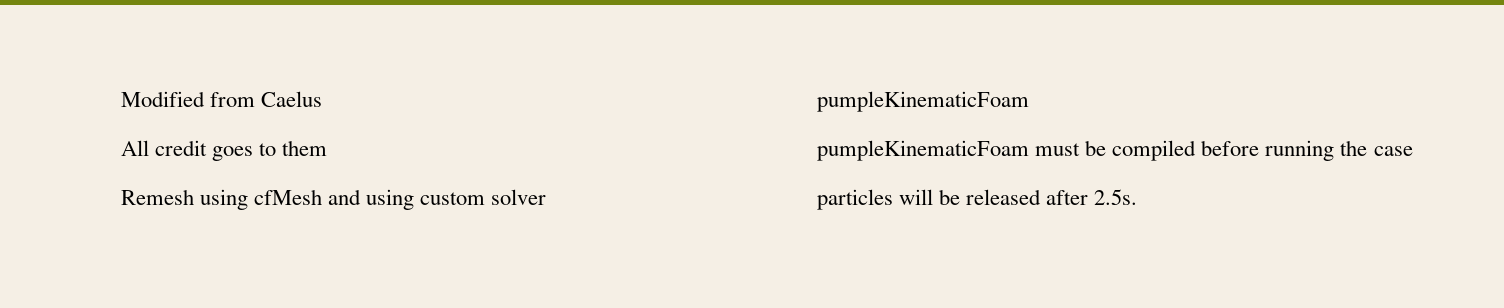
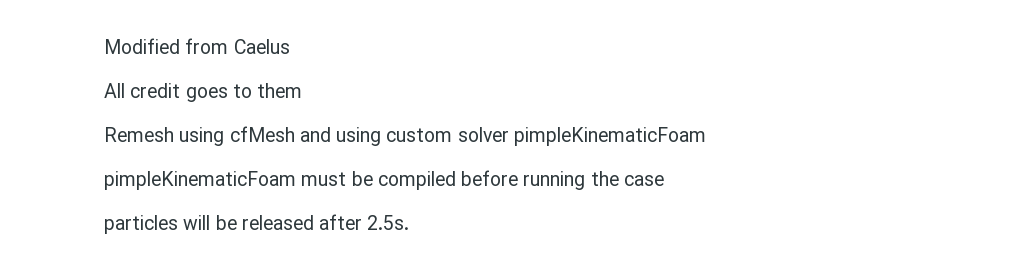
- Remesh using cfMesh and using custom solver pumpleKinematicFoam
- pumpleKinematicFoam must be compiled before running the case
+ Remesh using cfMesh and using custom solver pimpleKinematicFoam
+ pimpleKinematicFoam must be compiled before running the case

